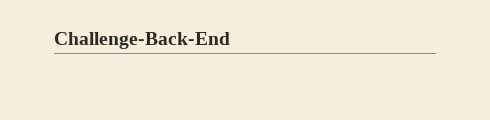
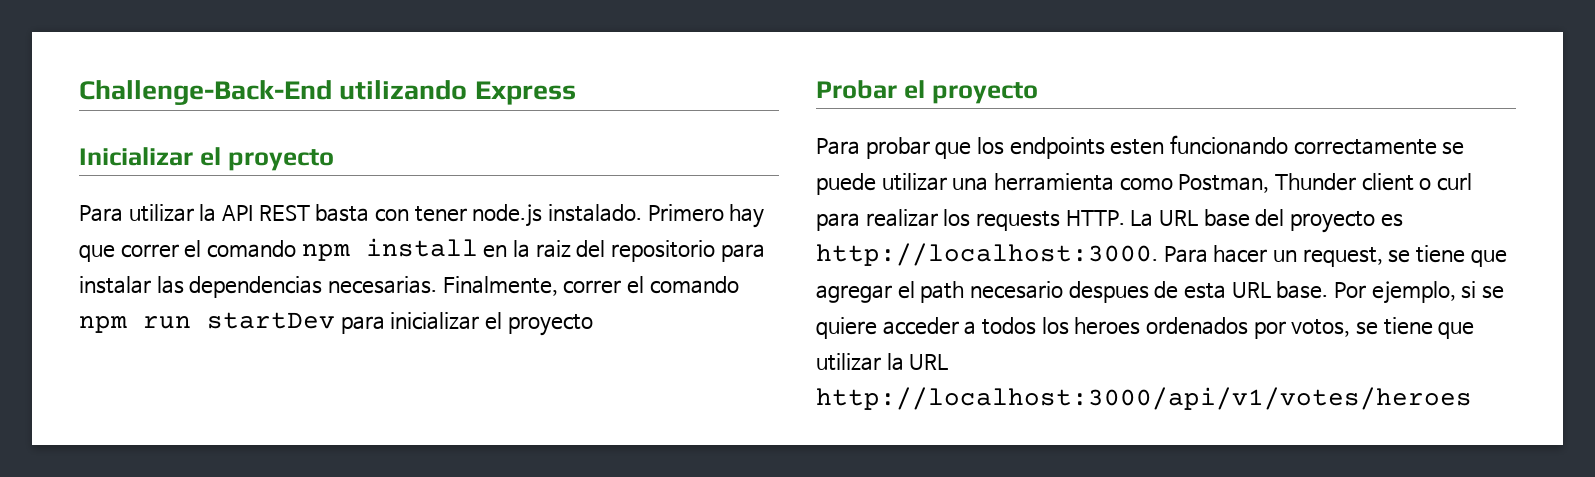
- Challenge-Back-End
+ Challenge-Back-End utilizando Express
+ Inicializar el proyecto
+ Para utilizar la API REST basta con tener node.js instalado. Primero hay que correr el comando npm install en la raiz del repositorio para instalar las dependencias necesarias. Finalmente, correr el comando npm run startDev para inicializar el proyecto
+ Probar el proyecto
+ Para probar que los endpoints esten funcionando correctamente se puede utilizar una herramienta como Postman, Thunder client o curl para realizar los requests HTTP. La URL base del proyecto es http://localhost:3000. Para hacer un request, se tiene que agregar el path necesario despues de esta URL base. Por ejemplo, si se quiere acceder a todos los heroes ordenados por votos, se tiene que utilizar la URL http://localhost:3000/api/v1/votes/heroes

